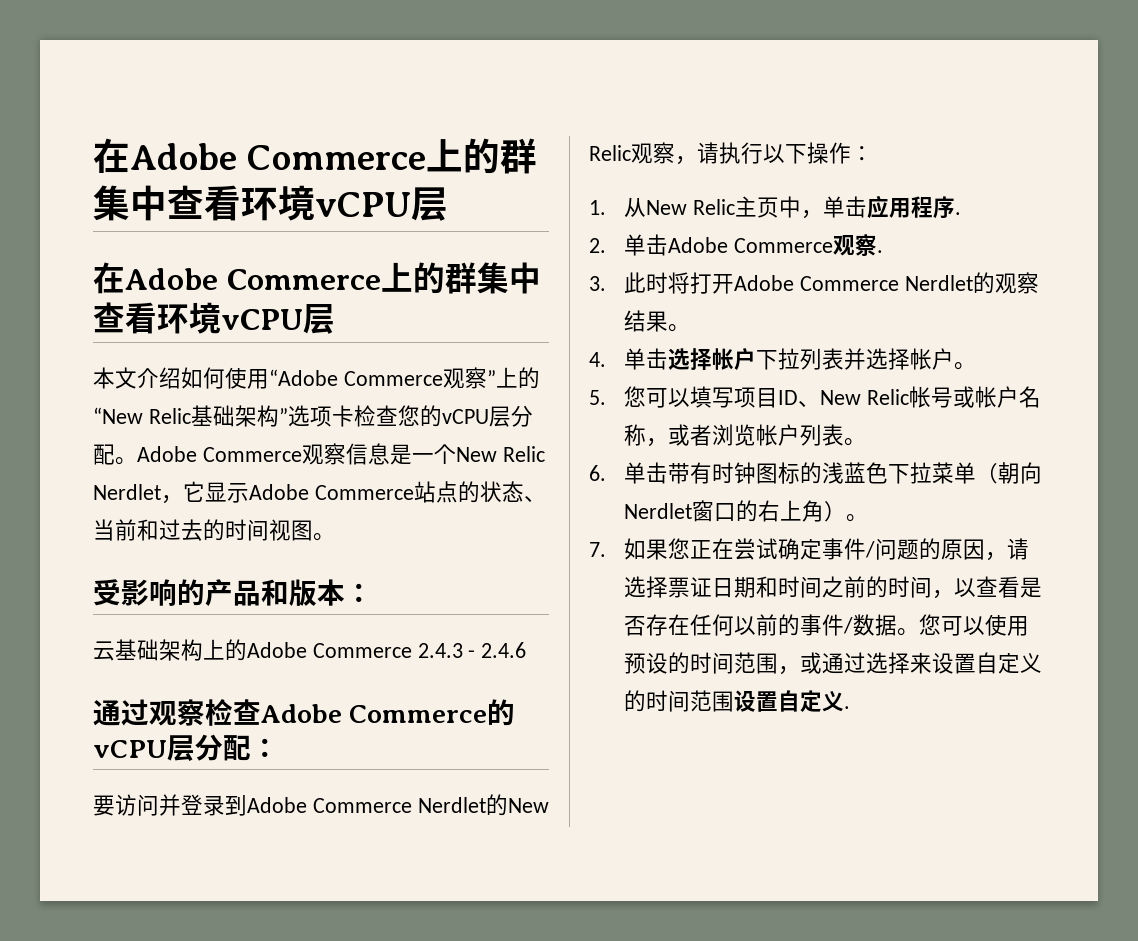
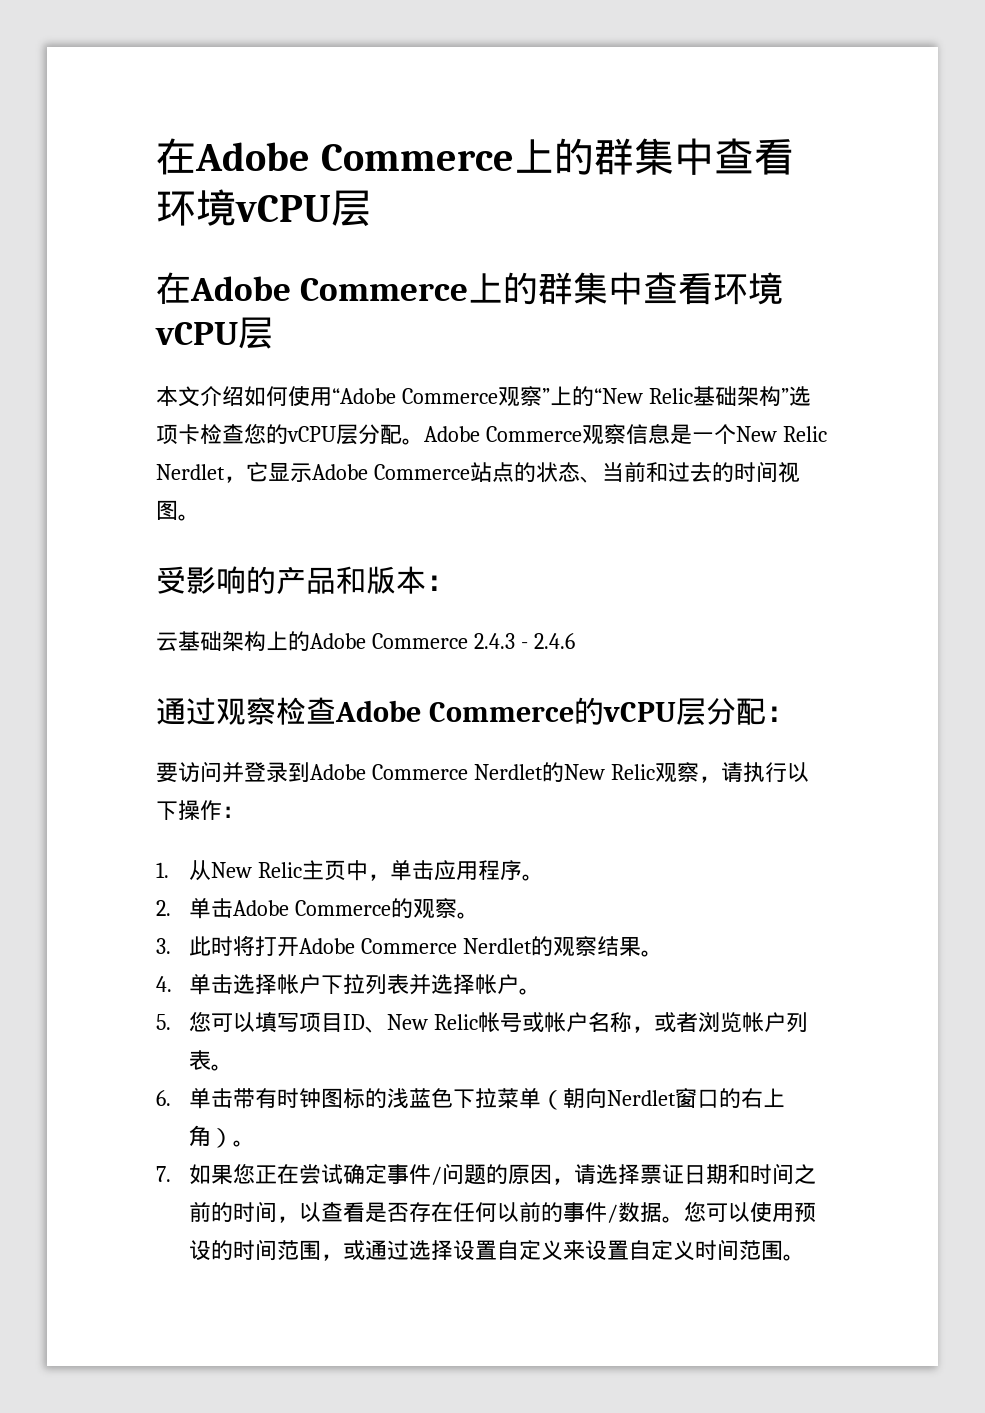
- 1.从New Relic主页中，单击应用程序.
+ 1.从New Relic主页中，单击应用程序。
- 2.单击Adobe Commerce观察.
+ 2.单击Adobe Commerce的观察。
- 您可以使用预设的时间范围，或通过选择来设置自定义的时间范围设置自定义.
+ 您可以使用预设的时间范围，或通过选择设置自定义来设置自定义时间范围。

